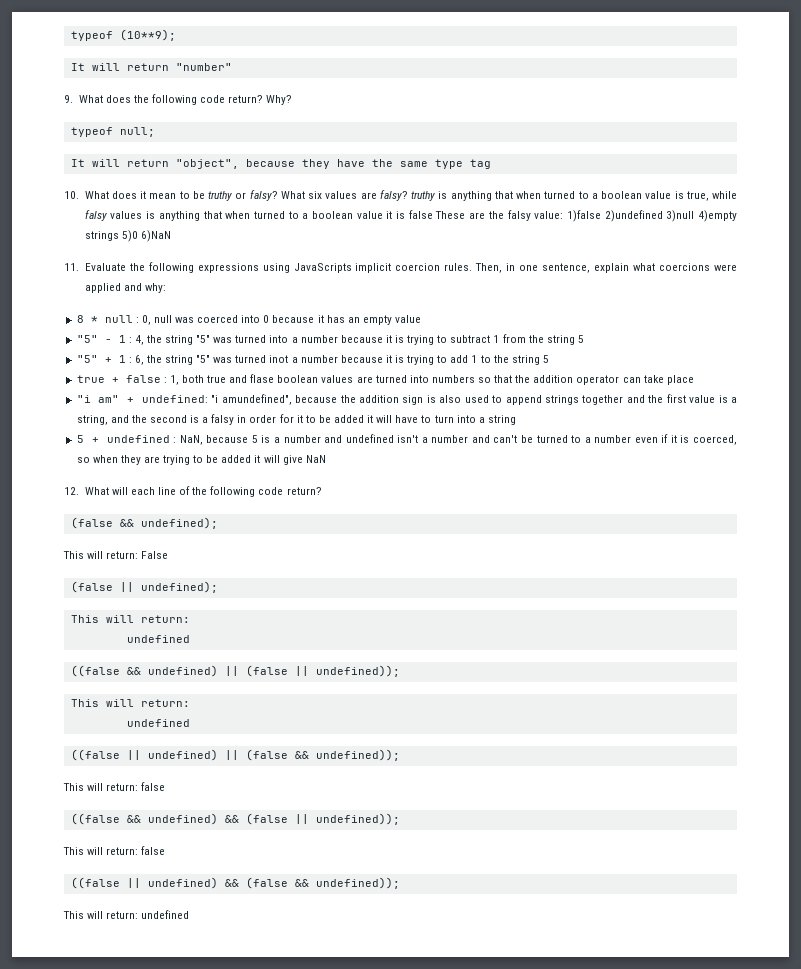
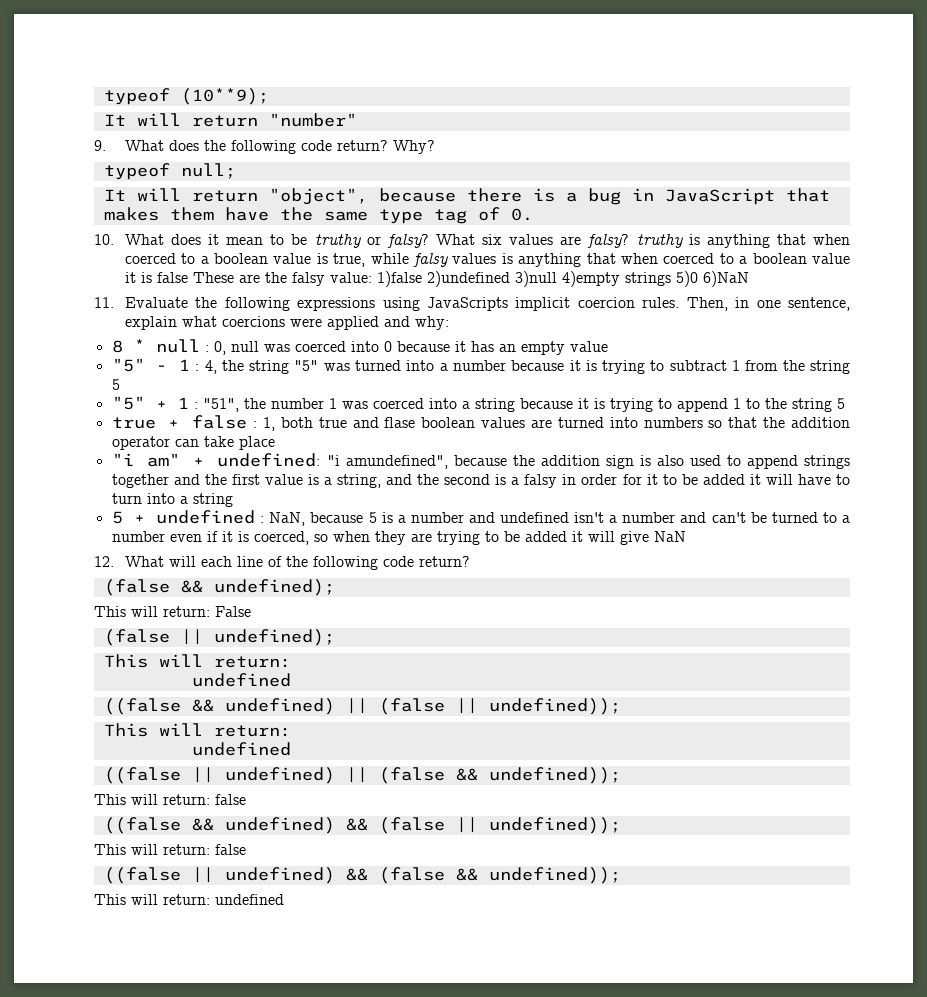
- It will return "object", because they have the same type tag
+ It will return "object", because there is a bug in JavaScript that makes them have the same type tag of 0.
- What six values are falsy? truthy is anything that when turned to a boolean value is true, while falsy values is anything that when turned to a boolean value it is false These are the falsy value: 1)false 2)undefined 3)null 4)empty strings 5)0 6)NaN
+ What six values are falsy? truthy is anything that when coerced to a boolean value is true, while falsy values is anything that when coerced to a boolean value it is false These are the falsy value: 1)false 2)undefined 3)null 4)empty strings 5)0 6)NaN
- "5" + 1 : 6, the string "5" was turned inot a number because it is trying to add 1 to the string 5
+ "5" + 1 : "51", the number 1 was coerced into a string because it is trying to append 1 to the string 5

